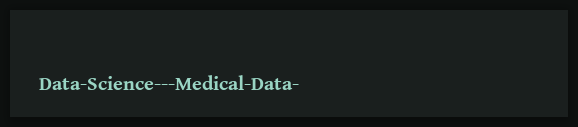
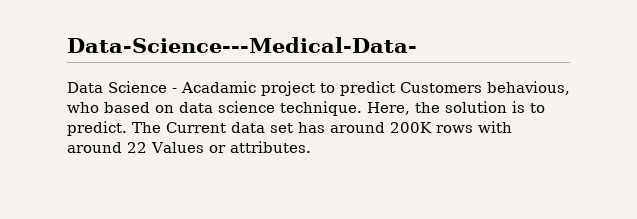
+ Data Science - Acadamic project to predict Customers behavious, who based on data science technique. Here, the solution is to predict. The Current data set has around 200K rows with around 22 Values or attributes.

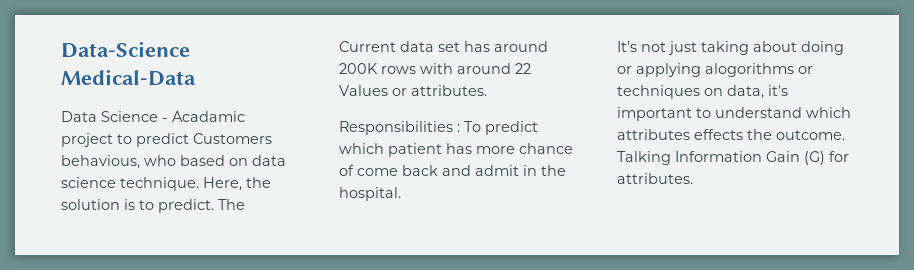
- Data-Science---Medical-Data-
+ Data-Science Medical-Data
+ Responsibilities : To predict which patient has more chance of come back and admit in the hospital.
+ It's not just taking about doing or applying alogorithms or techniques on data, it's important to understand which attributes effects the outcome. Talking Information Gain (G) for attributes.

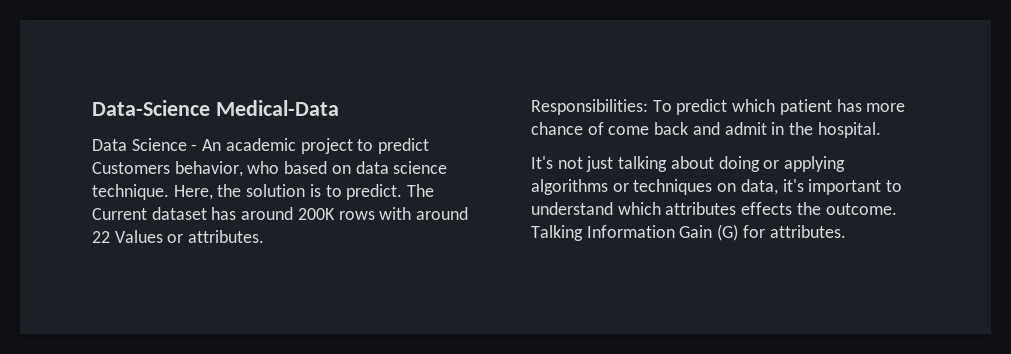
- Data Science - Acadamic project to predict Customers behavious, who based on data science technique.
+ Data Science - An academic project to predict Customers behavior, who based on data science technique.
- The Current data set has around 200K rows with around 22 Values or attributes.
+ The Current dataset has around 200K rows with around 22 Values or attributes.
- Responsibilities : To predict which patient has more chance of come back and admit in the hospital.
+ Responsibilities: To predict which patient has more chance of come back and admit in the hospital.
- It's not just taking about doing or applying alogorithms or techniques on data, it's important to understand which attributes effects the outcome.
+ It's not just talking about doing or applying algorithms or techniques on data, it's important to understand which attributes effects the outcome.

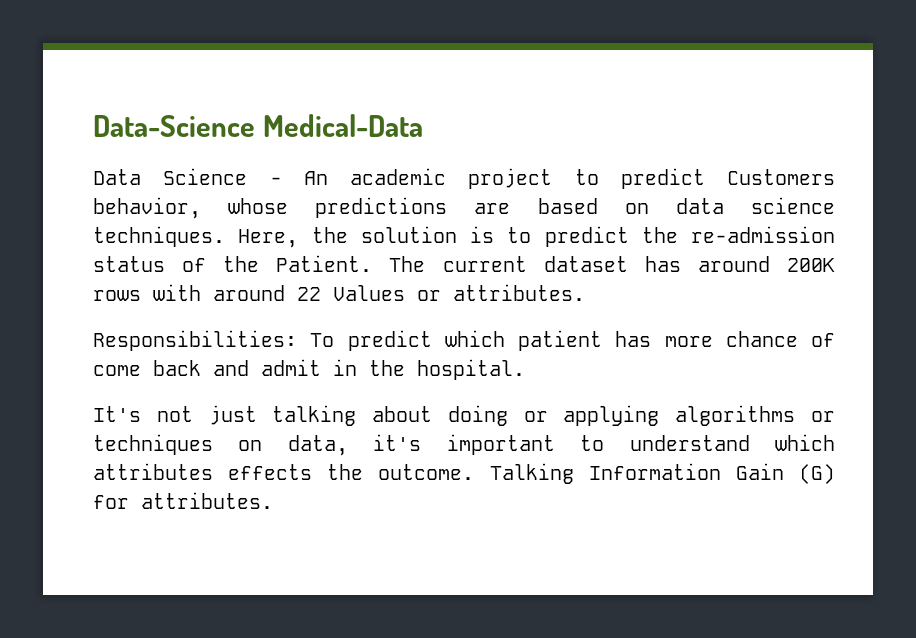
- Data Science - An academic project to predict Customers behavior, who based on data science technique.
+ Data Science - An academic project to predict Customers behavior, whose predictions are based on data science techniques.
- Here, the solution is to predict. The Current dataset has around 200K rows with around 22 Values or attributes.
+ Here, the solution is to predict the re-admission status of the Patient. The current dataset has around 200K rows with around 22 Values or attributes.

